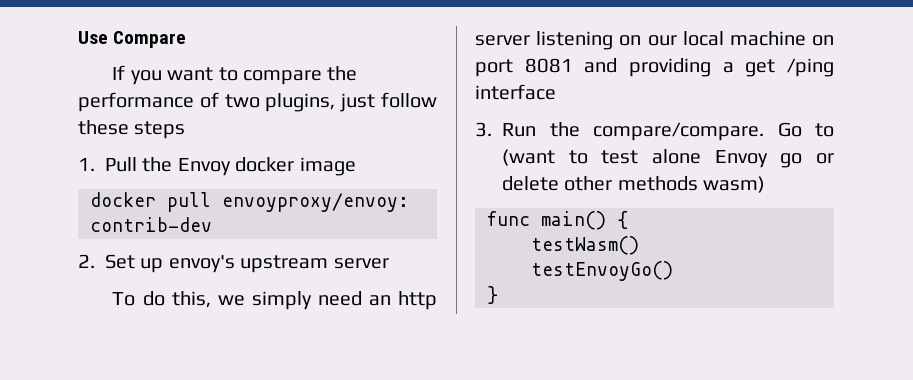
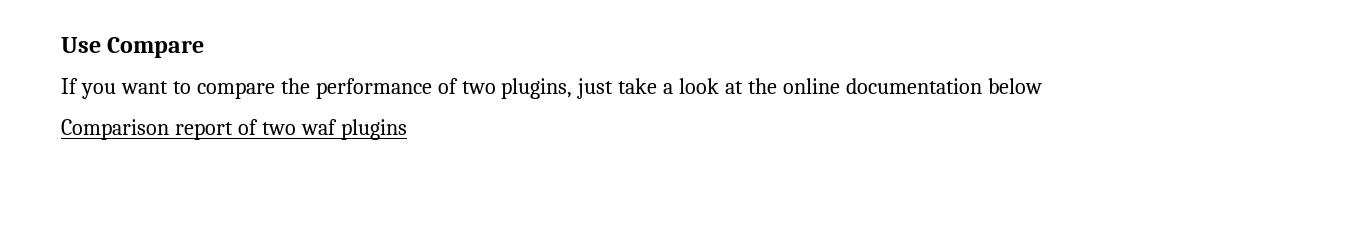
- If you want to compare the performance of two plugins, just follow these steps
- 1. Pull the Envoy docker image
- docker pull envoyproxy/envoy: contrib-dev
- 2. Set up envoy's upstream server
- To do this, we simply need an http server listening on our local machine on port 8081 and providing a get /ping interface
- 3. Run the compare/compare. Go to (want to test alone Envoy go or delete other methods wasm)
- func main() {
- testWasm()
- testEnvoyGo()
- }
+ If you want to compare the performance of two plugins, just take a look at the online documentation below
+ Comparison report of two waf plugins

